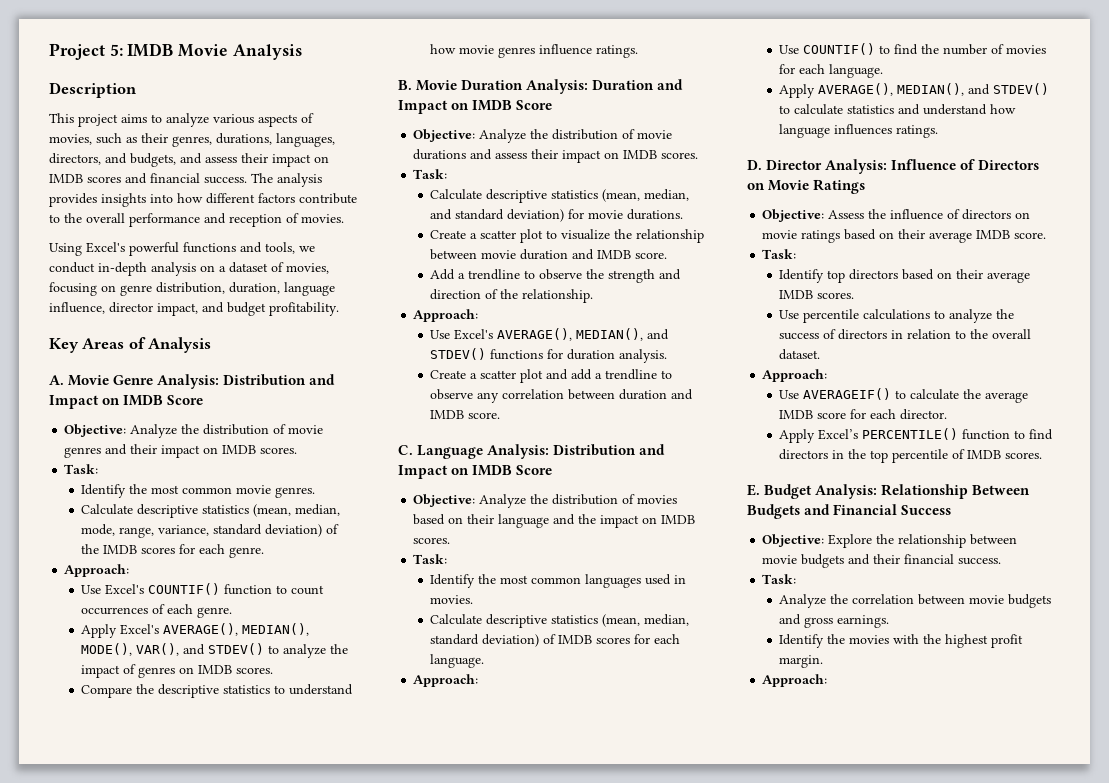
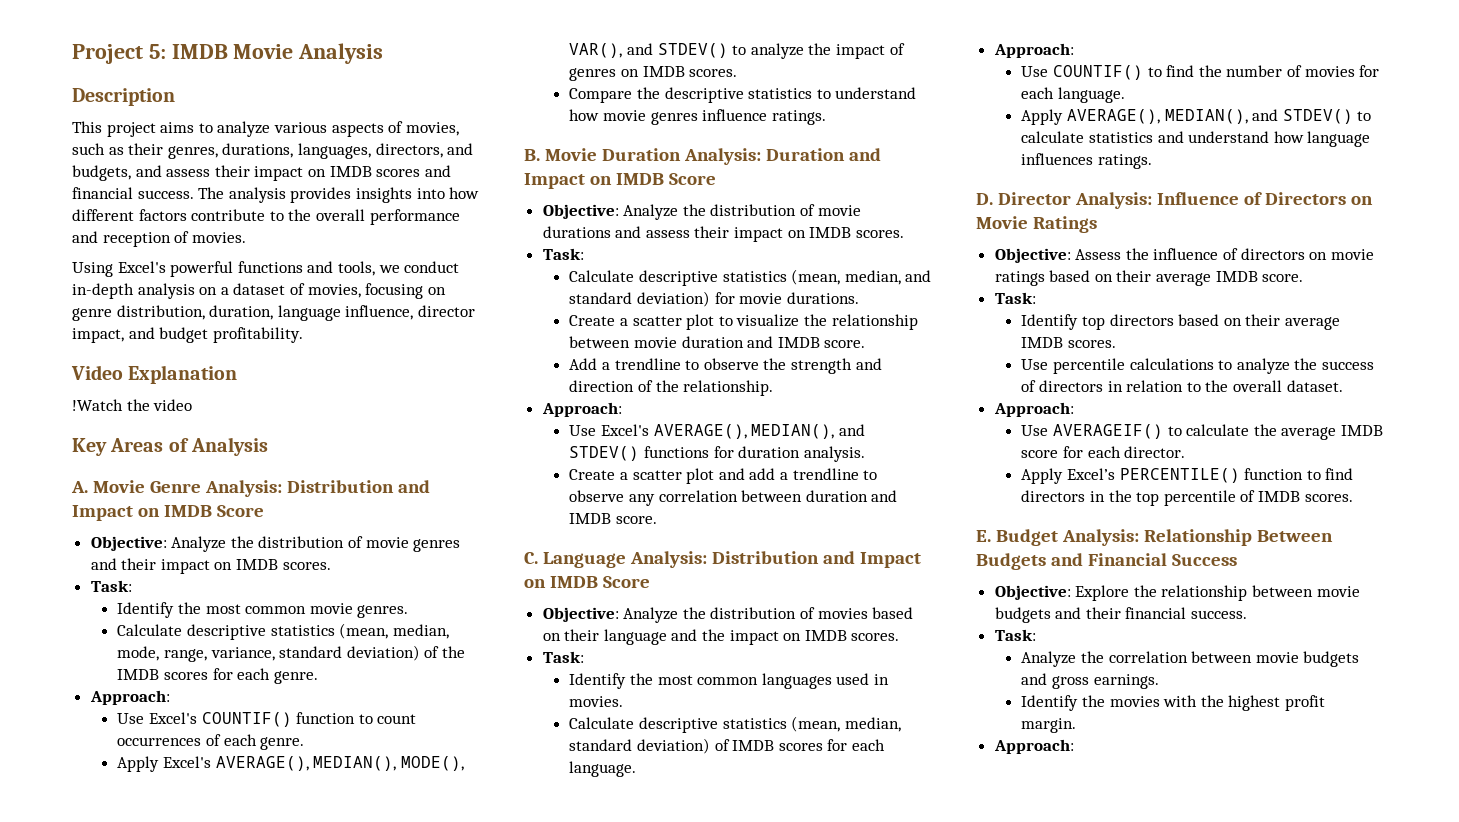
+ Video Explanation
+ !Watch the video

